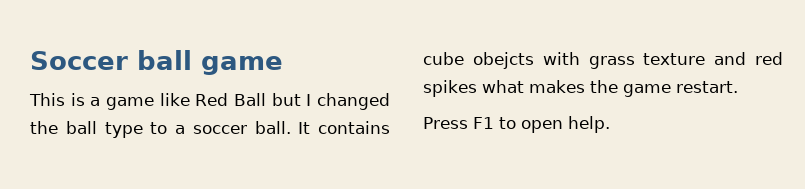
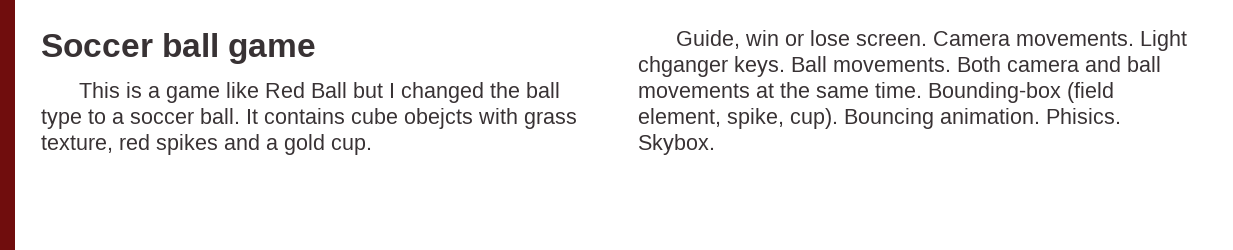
- It contains cube obejcts with grass texture and red spikes what makes the game restart.
- Press F1 to open help.
+ It contains cube obejcts with grass texture, red spikes and a gold cup.
+ Guide, win or lose screen. Camera movements. Light chganger keys. Ball movements. Both camera and ball movements at the same time. Bounding-box (field element, spike, cup). Bouncing animation. Phisics. Skybox.

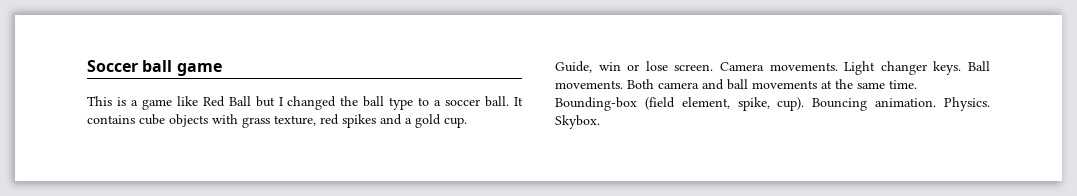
- It contains cube obejcts with grass texture, red spikes and a gold cup.
+ It contains cube objects with grass texture, red spikes and a gold cup.
- Light chganger keys.
+ Light changer keys.
- Phisics.
+ Physics.

